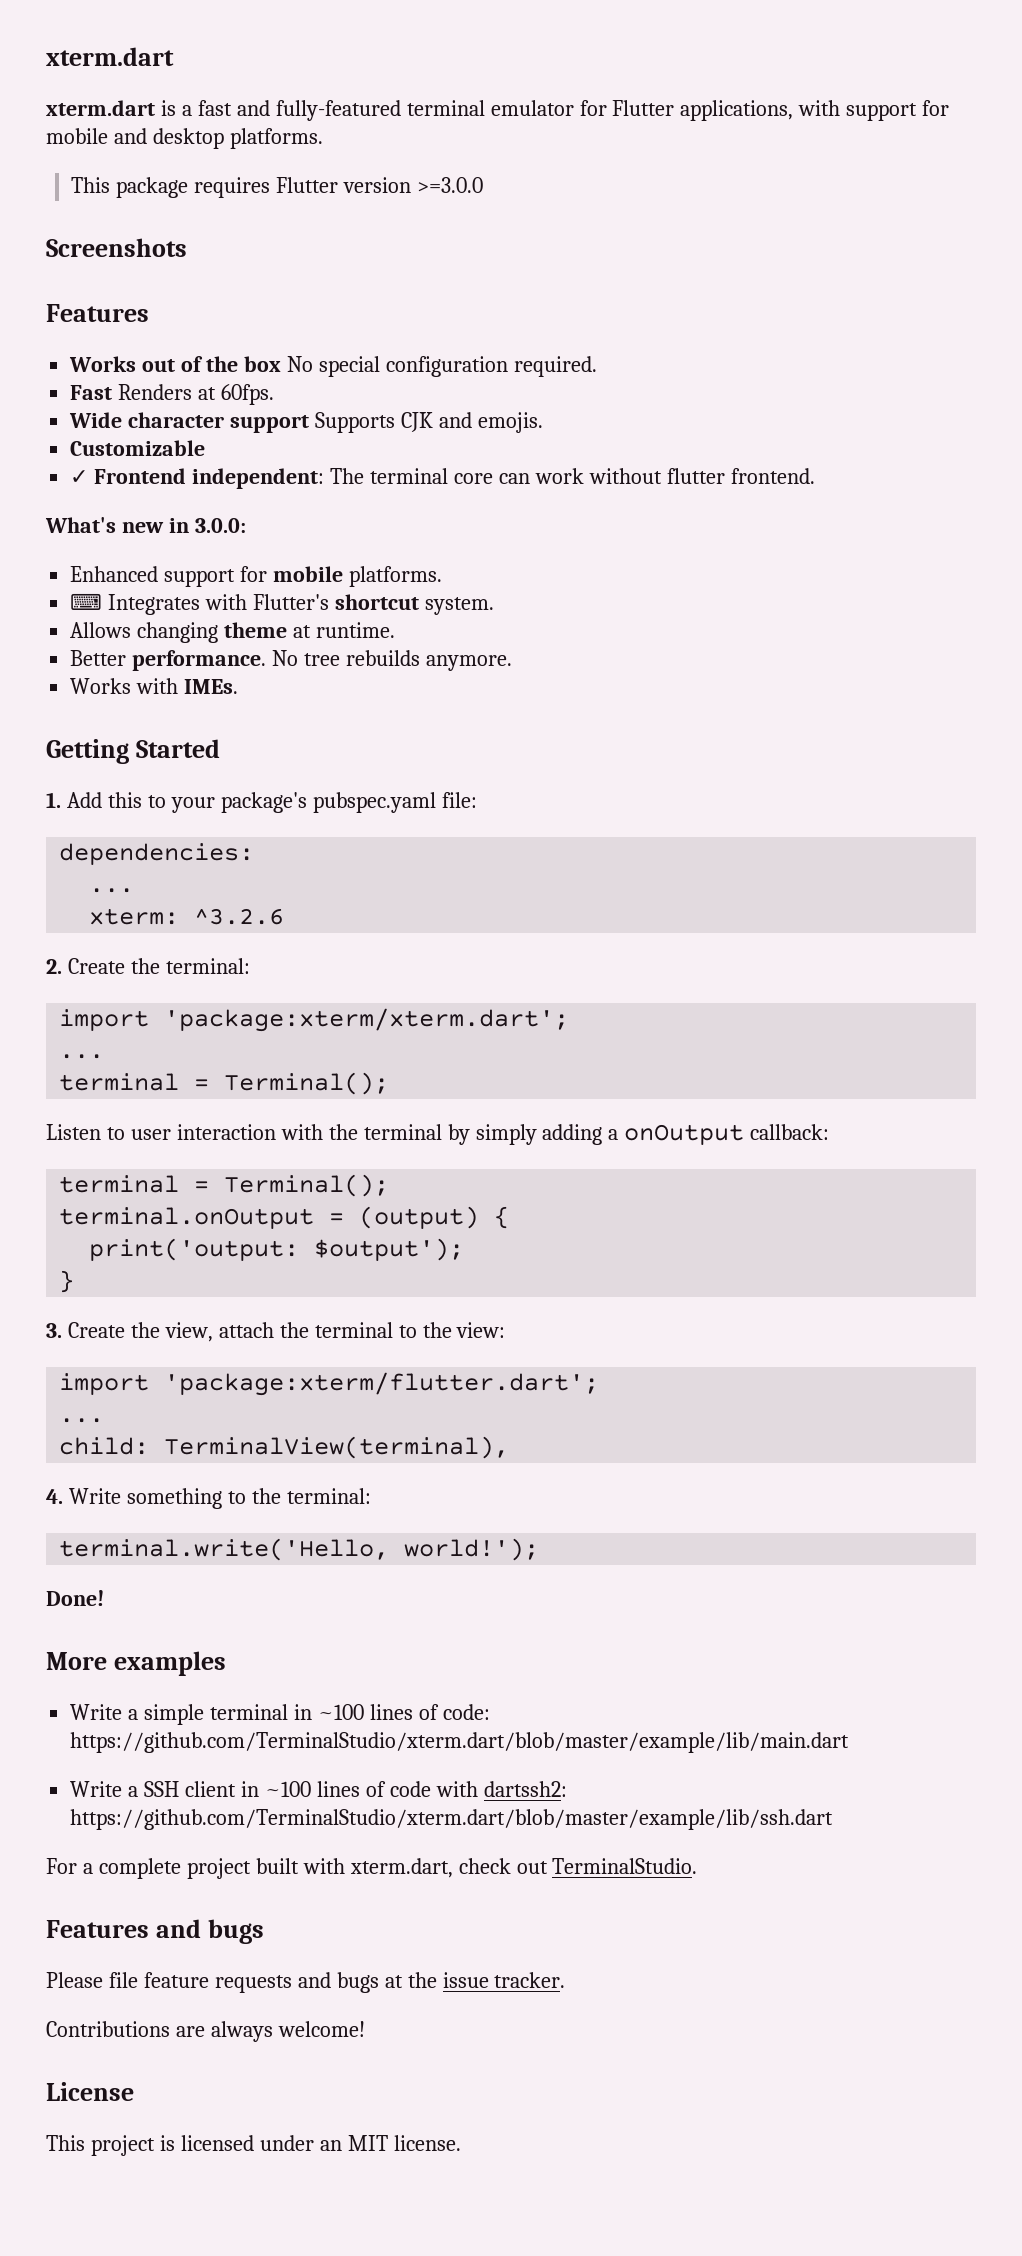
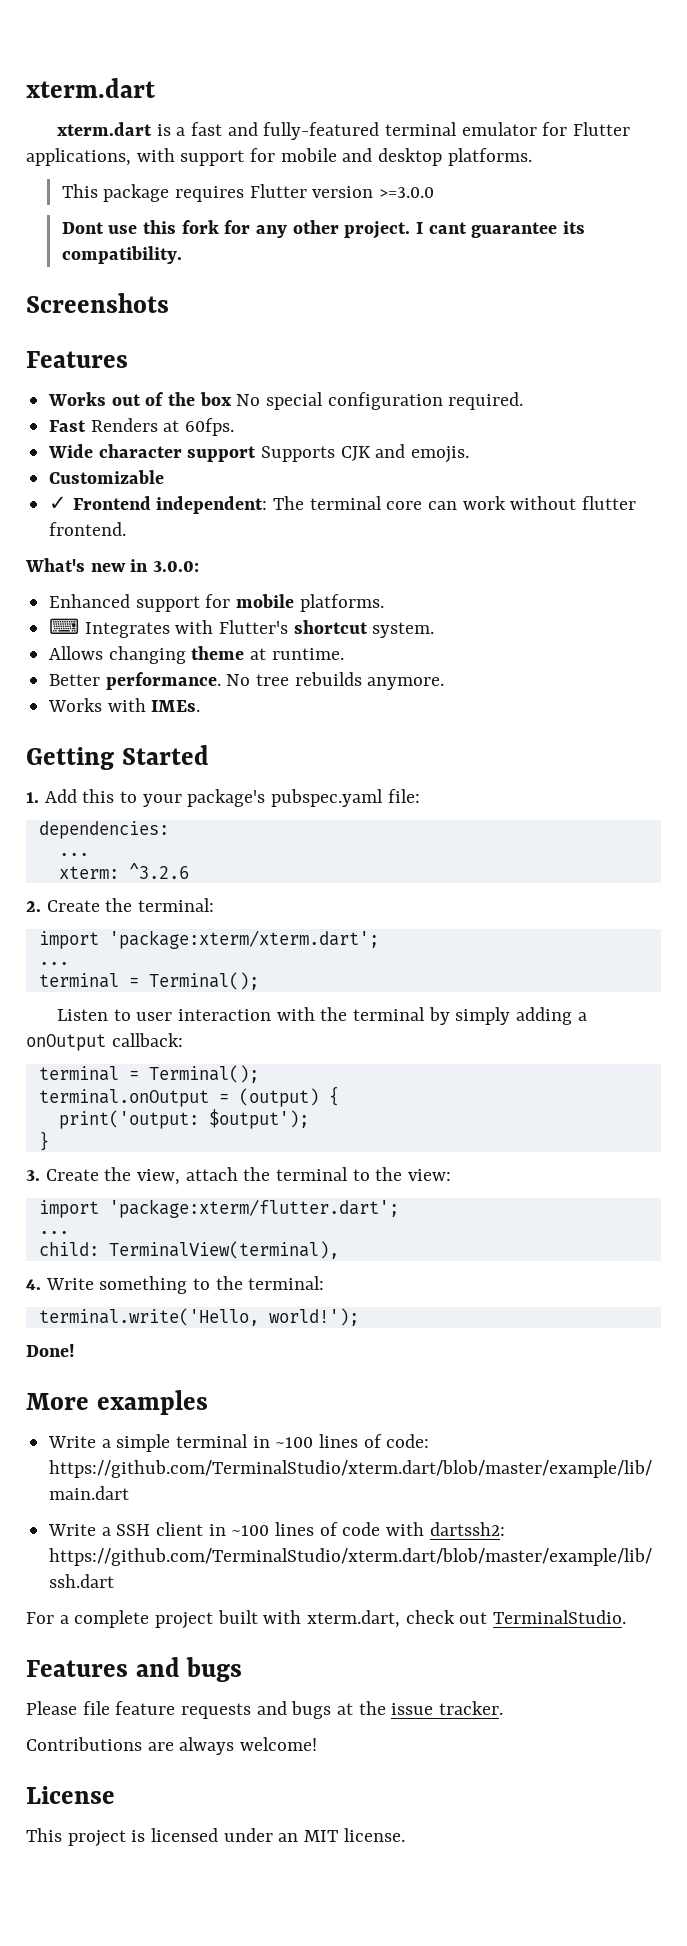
+ Dont use this fork for any other project. I cant guarantee its compatibility.

